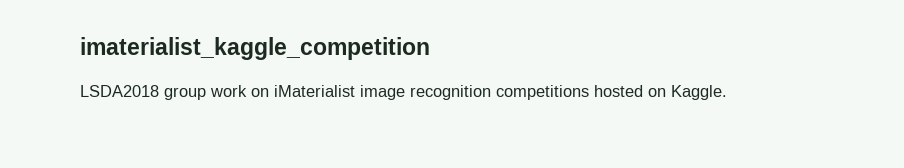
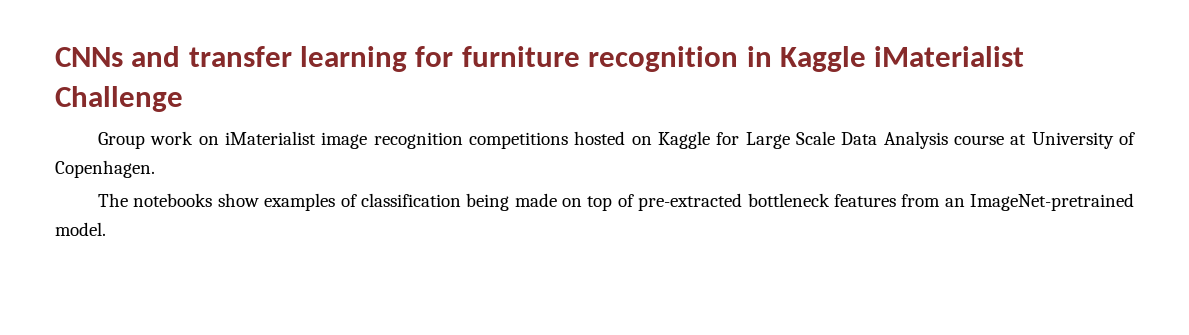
- imaterialist_kaggle_competition
- LSDA2018 group work on iMaterialist image recognition competitions hosted on Kaggle.
+ CNNs and transfer learning for furniture recognition in Kaggle iMaterialist Challenge
+ Group work on iMaterialist image recognition competitions hosted on Kaggle for Large Scale Data Analysis course at University of Copenhagen.
+ The notebooks show examples of classification being made on top of pre-extracted bottleneck features from an ImageNet-pretrained model.

